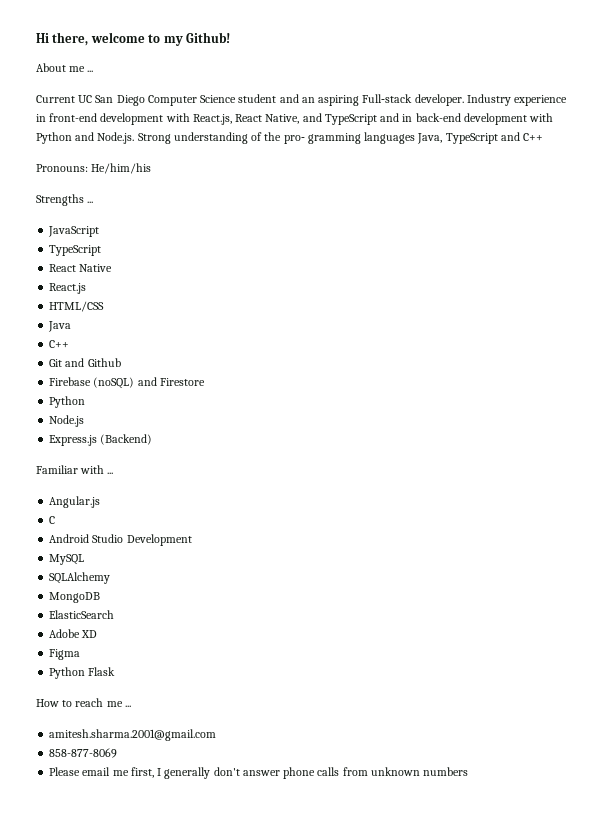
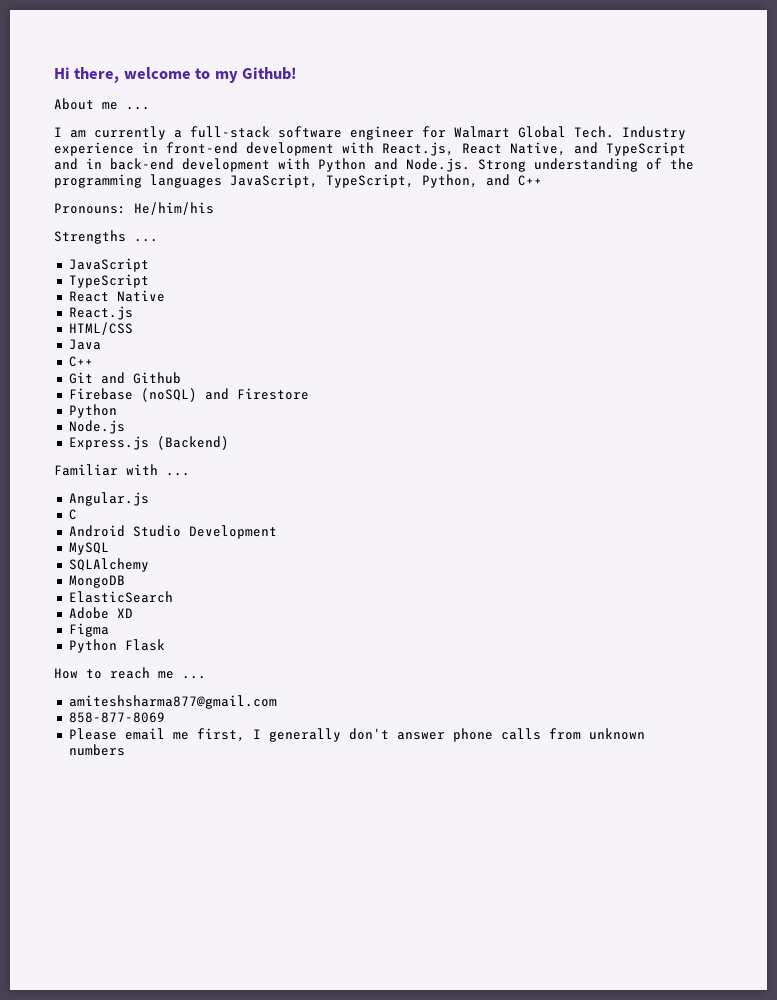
- Current UC San Diego Computer Science student and an aspiring Full‑stack developer.
+ I am currently a full-stack software engineer for Walmart Global Tech.
- Industry experience in front-end development with React.js, React Native, and TypeScript and in back-end development with Python and Node.js. Strong understanding of the pro‑ gramming languages Java, TypeScript and C++
+ Industry experience in front-end development with React.js, React Native, and TypeScript and in back-end development with Python and Node.js. Strong understanding of the programming languages JavaScript, TypeScript, Python, and C++
- amitesh.sharma.2001@gmail.com
+ amiteshsharma877@gmail.com

